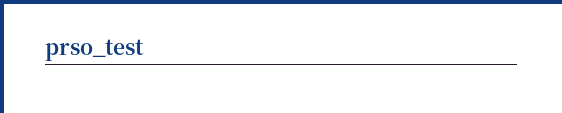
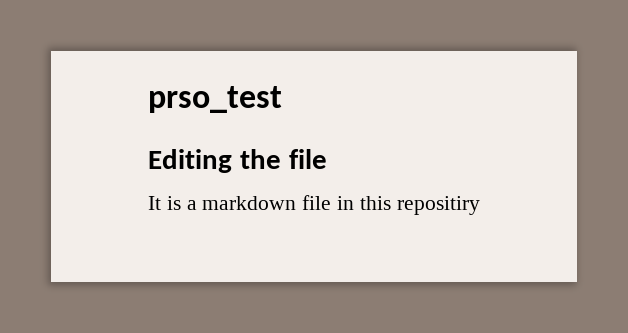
+ Editing the file
+ It is a markdown file in this repositiry

